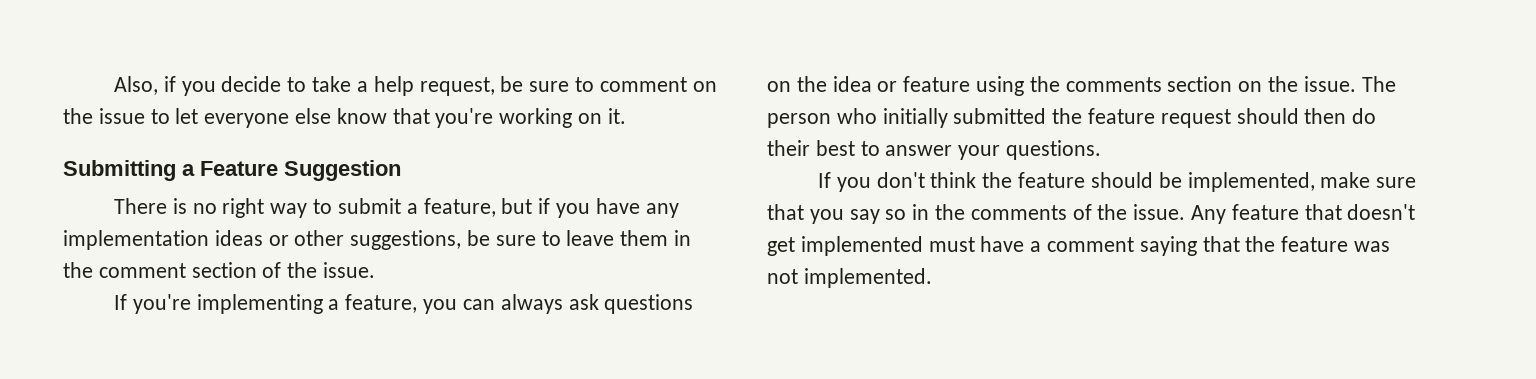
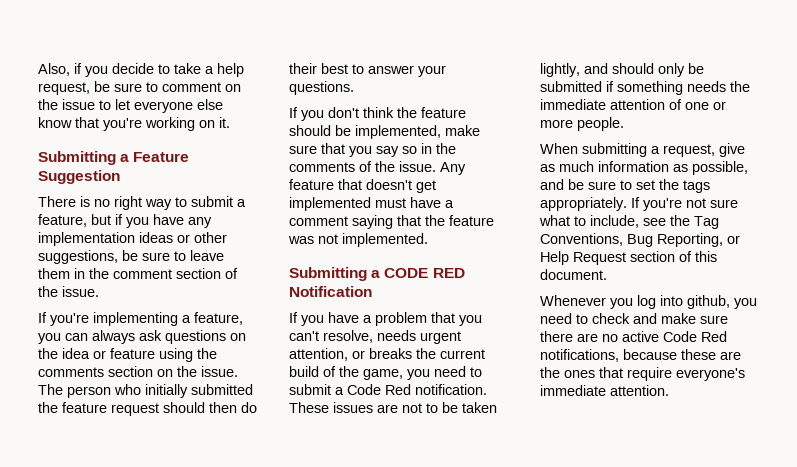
+ Submitting a CODE RED Notification
+ If you have a problem that you can't resolve, needs urgent attention, or breaks the current build of the game, you need to submit a Code Red notification. These issues are not to be taken lightly, and should only be submitted if something needs the immediate attention of one or more people.
+ When submitting a request, give as much information as possible, and be sure to set the tags appropriately. If you're not sure what to include, see the Tag Conventions, Bug Reporting, or Help Request section of this document.
+ Whenever you log into github, you need to check and make sure there are no active Code Red notifications, because these are the ones that require everyone's immediate attention.

